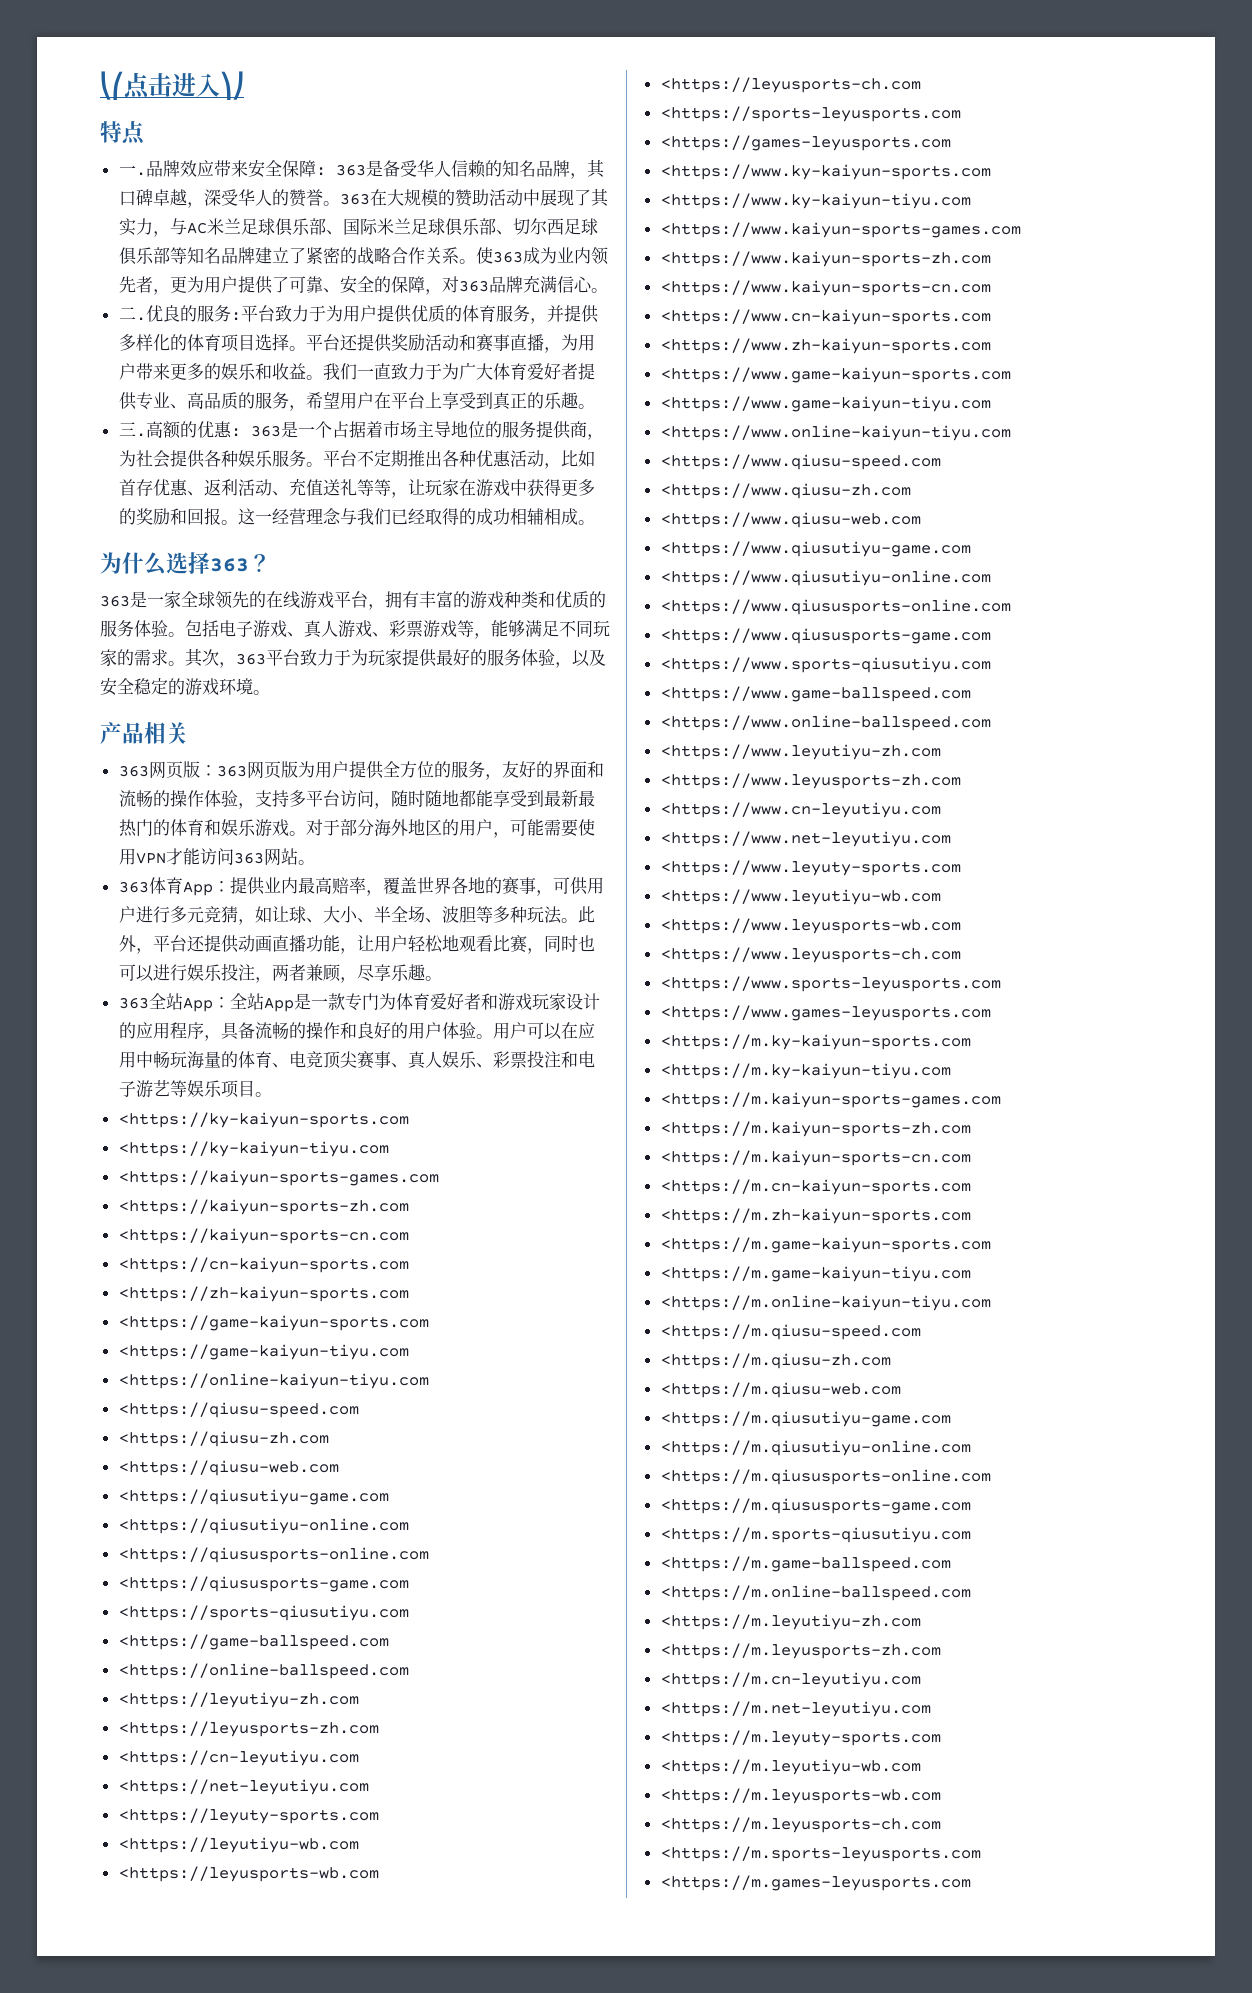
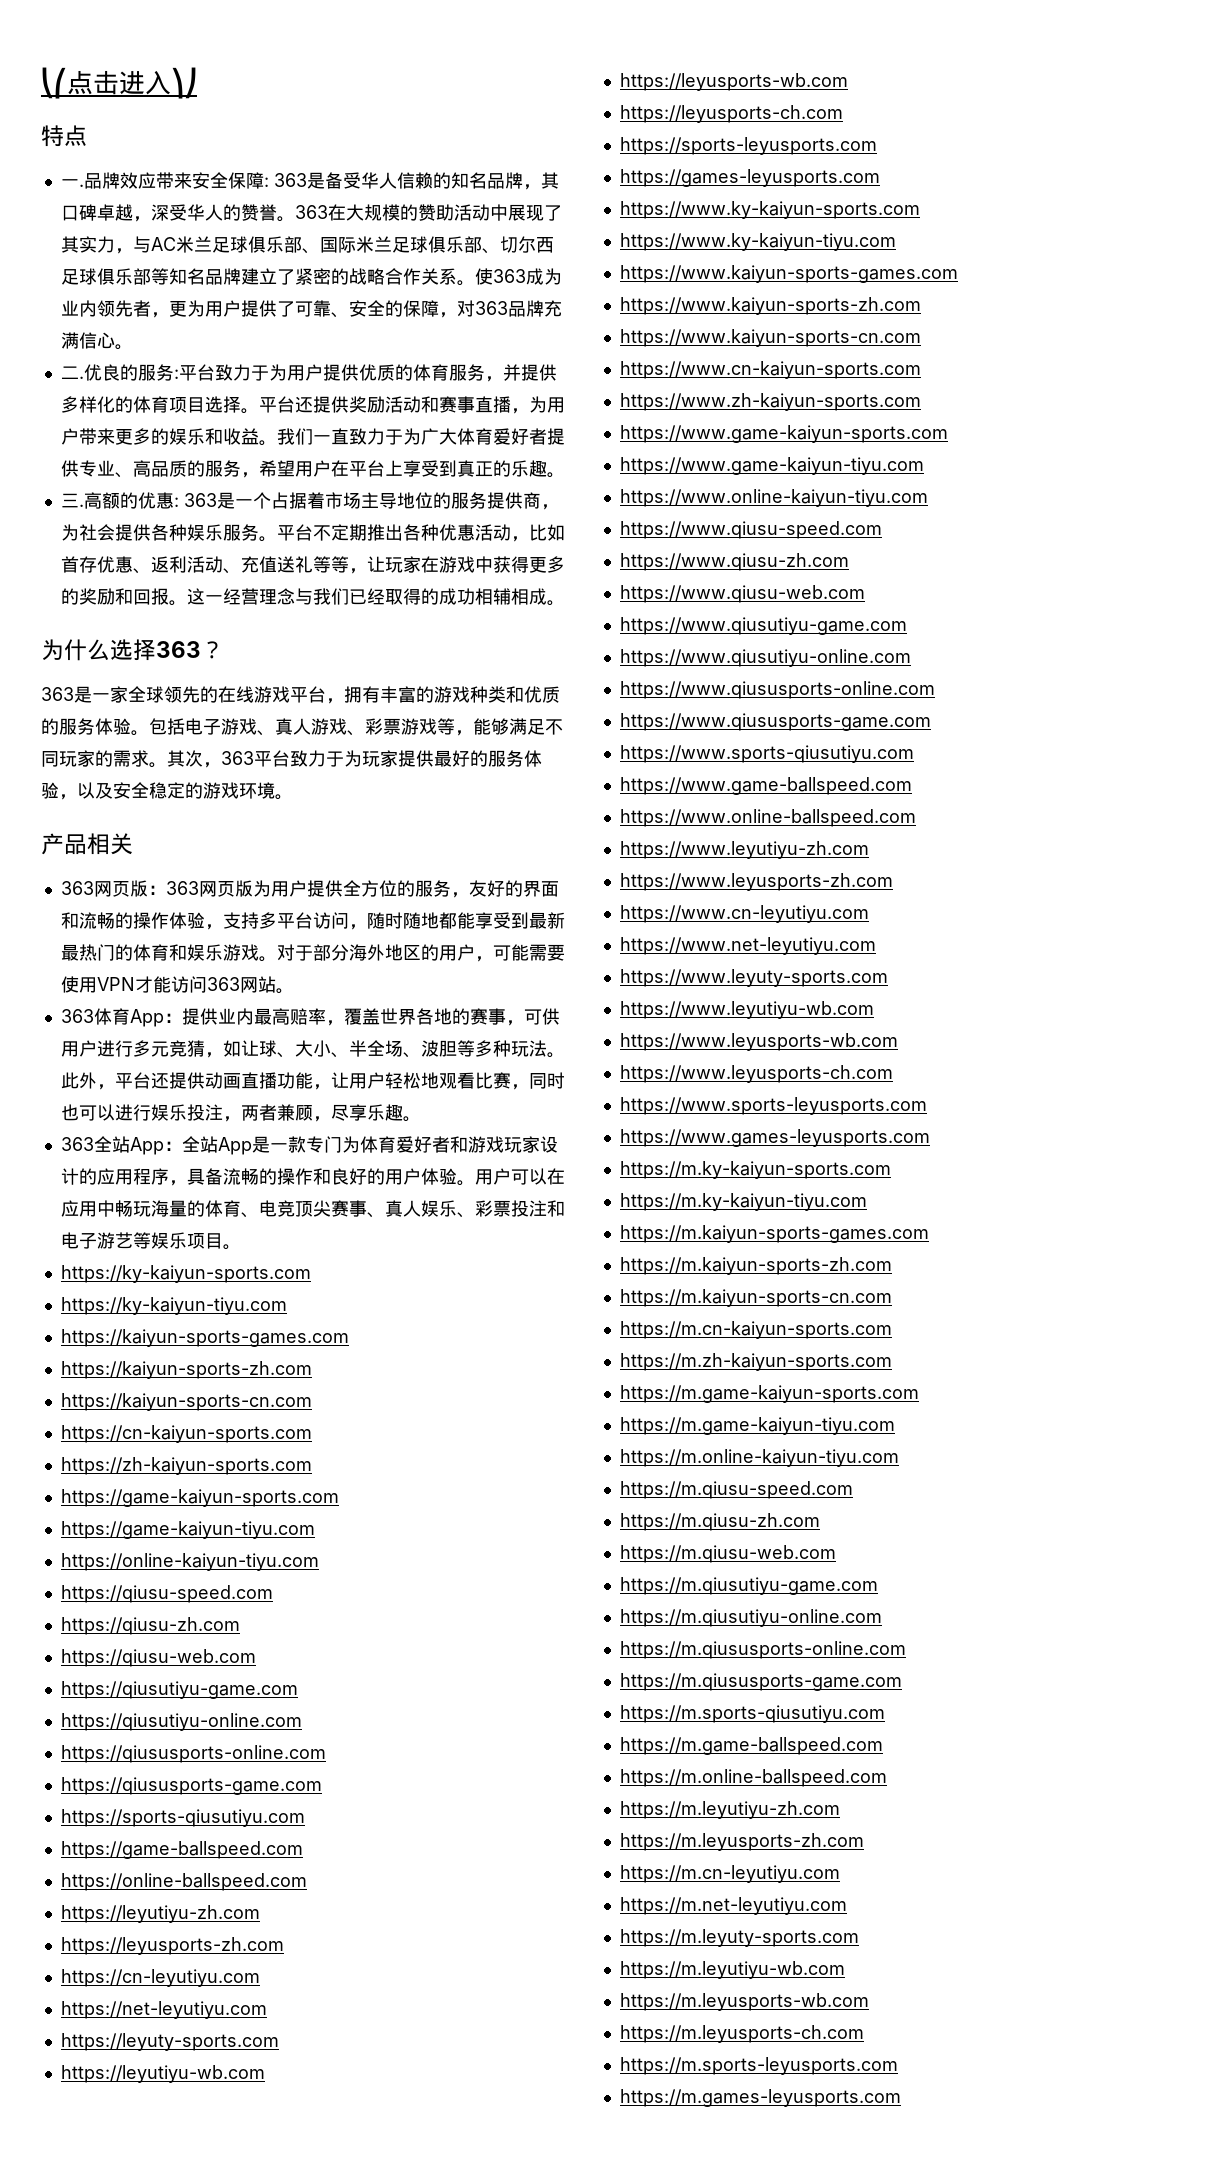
- <https://ky-kaiyun-sports.com
- <https://ky-kaiyun-tiyu.com
- <https://kaiyun-sports-games.com
- <https://kaiyun-sports-zh.com
- <https://kaiyun-sports-cn.com
- <https://cn-kaiyun-sports.com
- <https://zh-kaiyun-sports.com
- <https://game-kaiyun-sports.com
- <https://game-kaiyun-tiyu.com
- <https://online-kaiyun-tiyu.com
- <https://qiusu-speed.com
- <https://qiusu-zh.com
- <https://qiusu-web.com
- <https://qiusutiyu-game.com
- <https://qiusutiyu-online.com
- <https://qiususports-online.com
- <https://qiususports-game.com
- <https://sports-qiusutiyu.com
- <https://game-ballspeed.com
- <https://online-ballspeed.com
- <https://leyutiyu-zh.com
- <https://leyusports-zh.com
- <https://cn-leyutiyu.com
- <https://net-leyutiyu.com
- <https://leyuty-sports.com
- <https://leyutiyu-wb.com
- <https://leyusports-wb.com
- <https://leyusports-ch.com
- <https://sports-leyusports.com
- <https://games-leyusports.com
- <https://www.ky-kaiyun-sports.com
- <https://www.ky-kaiyun-tiyu.com
- <https://www.kaiyun-sports-games.com
- <https://www.kaiyun-sports-zh.com
- <https://www.kaiyun-sports-cn.com
- <https://www.cn-kaiyun-sports.com
- <https://www.zh-kaiyun-sports.com
- <https://www.game-kaiyun-sports.com
- <https://www.game-kaiyun-tiyu.com
- <https://www.online-kaiyun-tiyu.com
- <https://www.qiusu-speed.com
- <https://www.qiusu-zh.com
- <https://www.qiusu-web.com
- <https://www.qiusutiyu-game.com
- <https://www.qiusutiyu-online.com
- <https://www.qiususports-online.com
- <https://www.qiususports-game.com
- <https://www.sports-qiusutiyu.com
- <https://www.game-ballspeed.com
- <https://www.online-ballspeed.com
- <https://www.leyutiyu-zh.com
- <https://www.leyusports-zh.com
- <https://www.cn-leyutiyu.com
- <https://www.net-leyutiyu.com
- <https://www.leyuty-sports.com
- <https://www.leyutiyu-wb.com
- <https://www.leyusports-wb.com
- <https://www.leyusports-ch.com
- <https://www.sports-leyusports.com
- <https://www.games-leyusports.com
- <https://m.ky-kaiyun-sports.com
- <https://m.ky-kaiyun-tiyu.com
- <https://m.kaiyun-sports-games.com
- <https://m.kaiyun-sports-zh.com
- <https://m.kaiyun-sports-cn.com
- <https://m.cn-kaiyun-sports.com
- <https://m.zh-kaiyun-sports.com
- <https://m.game-kaiyun-sports.com
- <https://m.game-kaiyun-tiyu.com
- <https://m.online-kaiyun-tiyu.com
- <https://m.qiusu-speed.com
- <https://m.qiusu-zh.com
- <https://m.qiusu-web.com
- <https://m.qiusutiyu-game.com
- <https://m.qiusutiyu-online.com
- <https://m.qiususports-online.com
- <https://m.qiususports-game.com
- <https://m.sports-qiusutiyu.com
- <https://m.game-ballspeed.com
- <https://m.online-ballspeed.com
- <https://m.leyutiyu-zh.com
- <https://m.leyusports-zh.com
- <https://m.cn-leyutiyu.com
- <https://m.net-leyutiyu.com
- <https://m.leyuty-sports.com
- <https://m.leyutiyu-wb.com
- <https://m.leyusports-wb.com
- <https://m.leyusports-ch.com
- <https://m.sports-leyusports.com
- <https://m.games-leyusports.com
+ https://ky-kaiyun-sports.com
+ https://ky-kaiyun-tiyu.com
+ https://kaiyun-sports-games.com
+ https://kaiyun-sports-zh.com
+ https://kaiyun-sports-cn.com
+ https://cn-kaiyun-sports.com
+ https://zh-kaiyun-sports.com
+ https://game-kaiyun-sports.com
+ https://game-kaiyun-tiyu.com
+ https://online-kaiyun-tiyu.com
+ https://qiusu-speed.com
+ https://qiusu-zh.com
+ https://qiusu-web.com
+ https://qiusutiyu-game.com
+ https://qiusutiyu-online.com
+ https://qiususports-online.com
+ https://qiususports-game.com
+ https://sports-qiusutiyu.com
+ https://game-ballspeed.com
+ https://online-ballspeed.com
+ https://leyutiyu-zh.com
+ https://leyusports-zh.com
+ https://cn-leyutiyu.com
+ https://net-leyutiyu.com
+ https://leyuty-sports.com
+ https://leyutiyu-wb.com
+ https://leyusports-wb.com
+ https://leyusports-ch.com
+ https://sports-leyusports.com
+ https://games-leyusports.com
+ https://www.ky-kaiyun-sports.com
+ https://www.ky-kaiyun-tiyu.com
+ https://www.kaiyun-sports-games.com
+ https://www.kaiyun-sports-zh.com
+ https://www.kaiyun-sports-cn.com
+ https://www.cn-kaiyun-sports.com
+ https://www.zh-kaiyun-sports.com
+ https://www.game-kaiyun-sports.com
+ https://www.game-kaiyun-tiyu.com
+ https://www.online-kaiyun-tiyu.com
+ https://www.qiusu-speed.com
+ https://www.qiusu-zh.com
+ https://www.qiusu-web.com
+ https://www.qiusutiyu-game.com
+ https://www.qiusutiyu-online.com
+ https://www.qiususports-online.com
+ https://www.qiususports-game.com
+ https://www.sports-qiusutiyu.com
+ https://www.game-ballspeed.com
+ https://www.online-ballspeed.com
+ https://www.leyutiyu-zh.com
+ https://www.leyusports-zh.com
+ https://www.cn-leyutiyu.com
+ https://www.net-leyutiyu.com
+ https://www.leyuty-sports.com
+ https://www.leyutiyu-wb.com
+ https://www.leyusports-wb.com
+ https://www.leyusports-ch.com
+ https://www.sports-leyusports.com
+ https://www.games-leyusports.com
+ https://m.ky-kaiyun-sports.com
+ https://m.ky-kaiyun-tiyu.com
+ https://m.kaiyun-sports-games.com
+ https://m.kaiyun-sports-zh.com
+ https://m.kaiyun-sports-cn.com
+ https://m.cn-kaiyun-sports.com
+ https://m.zh-kaiyun-sports.com
+ https://m.game-kaiyun-sports.com
+ https://m.game-kaiyun-tiyu.com
+ https://m.online-kaiyun-tiyu.com
+ https://m.qiusu-speed.com
+ https://m.qiusu-zh.com
+ https://m.qiusu-web.com
+ https://m.qiusutiyu-game.com
+ https://m.qiusutiyu-online.com
+ https://m.qiususports-online.com
+ https://m.qiususports-game.com
+ https://m.sports-qiusutiyu.com
+ https://m.game-ballspeed.com
+ https://m.online-ballspeed.com
+ https://m.leyutiyu-zh.com
+ https://m.leyusports-zh.com
+ https://m.cn-leyutiyu.com
+ https://m.net-leyutiyu.com
+ https://m.leyuty-sports.com
+ https://m.leyutiyu-wb.com
+ https://m.leyusports-wb.com
+ https://m.leyusports-ch.com
+ https://m.sports-leyusports.com
+ https://m.games-leyusports.com

